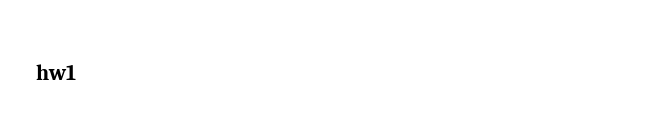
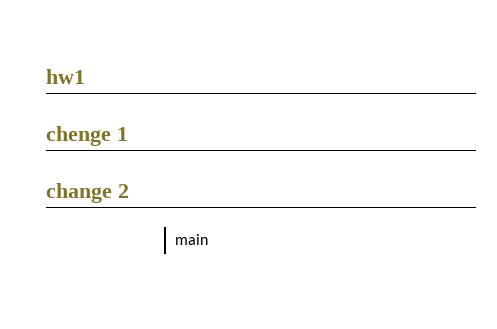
+ chenge 1
+ change 2
+ main

